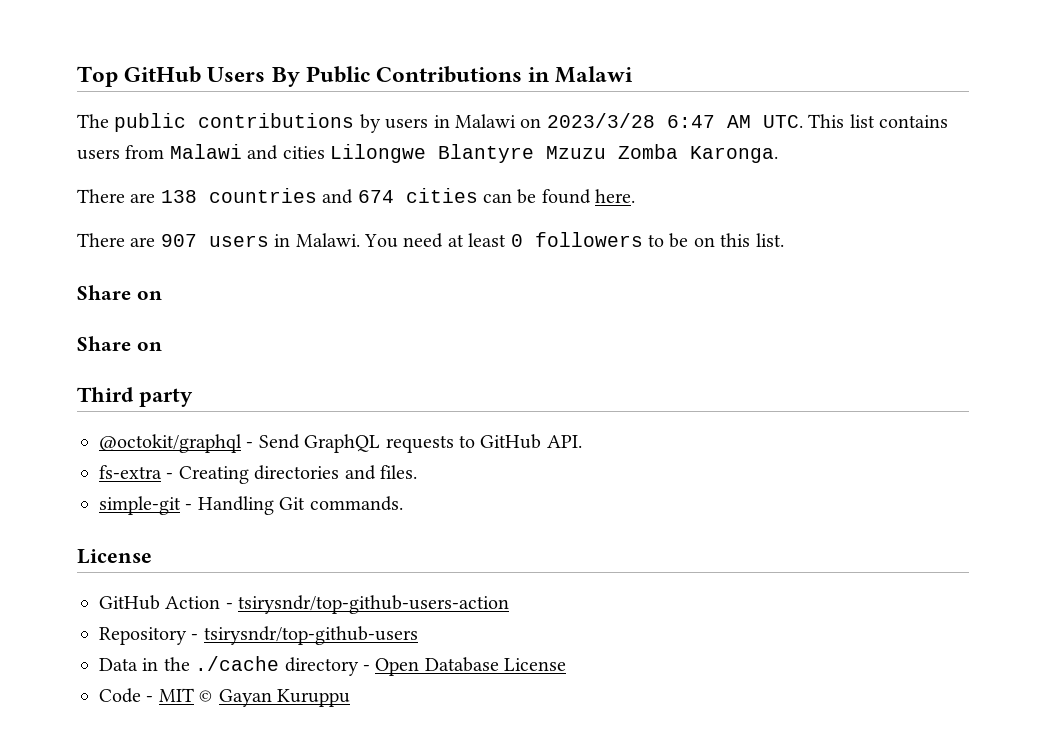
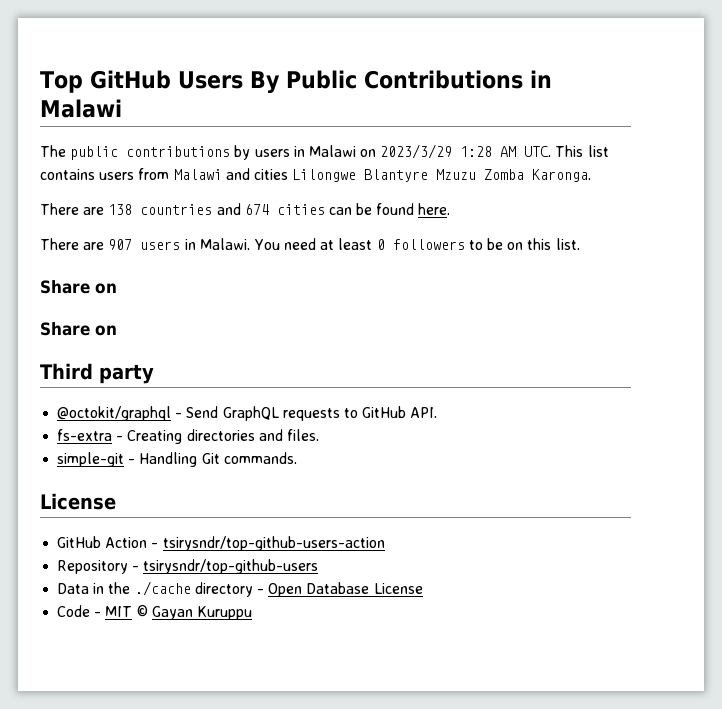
- The public contributions by users in Malawi on 2023/3/28 6:47 AM UTC. This list contains users from Malawi and cities Lilongwe Blantyre Mzuzu Zomba Karonga.
+ The public contributions by users in Malawi on 2023/3/29 1:28 AM UTC. This list contains users from Malawi and cities Lilongwe Blantyre Mzuzu Zomba Karonga.

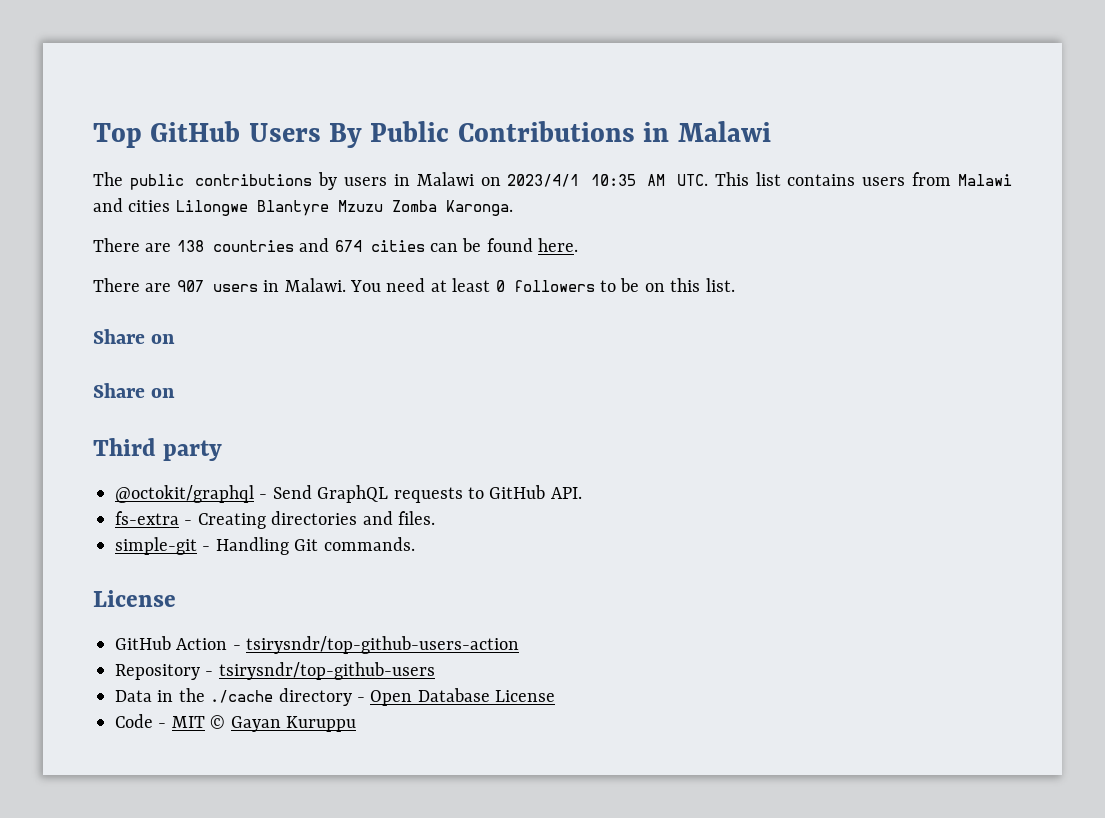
- The public contributions by users in Malawi on 2023/3/29 1:28 AM UTC. This list contains users from Malawi and cities Lilongwe Blantyre Mzuzu Zomba Karonga.
+ The public contributions by users in Malawi on 2023/4/1 10:35 AM UTC. This list contains users from Malawi and cities Lilongwe Blantyre Mzuzu Zomba Karonga.

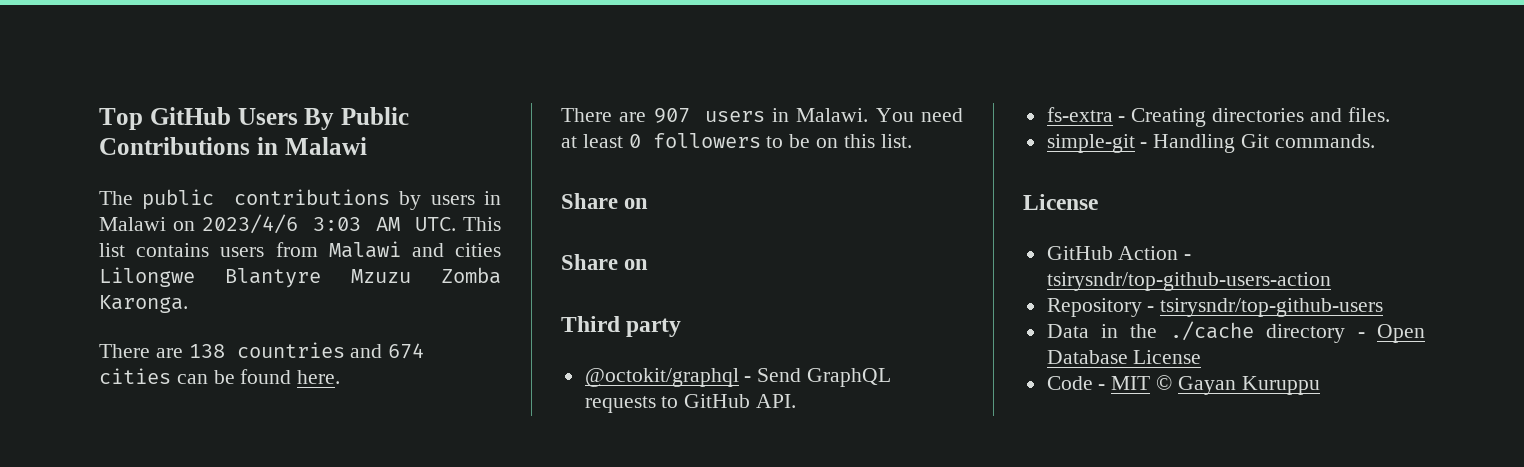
- The public contributions by users in Malawi on 2023/4/1 10:35 AM UTC. This list contains users from Malawi and cities Lilongwe Blantyre Mzuzu Zomba Karonga.
+ The public contributions by users in Malawi on 2023/4/6 3:03 AM UTC. This list contains users from Malawi and cities Lilongwe Blantyre Mzuzu Zomba Karonga.

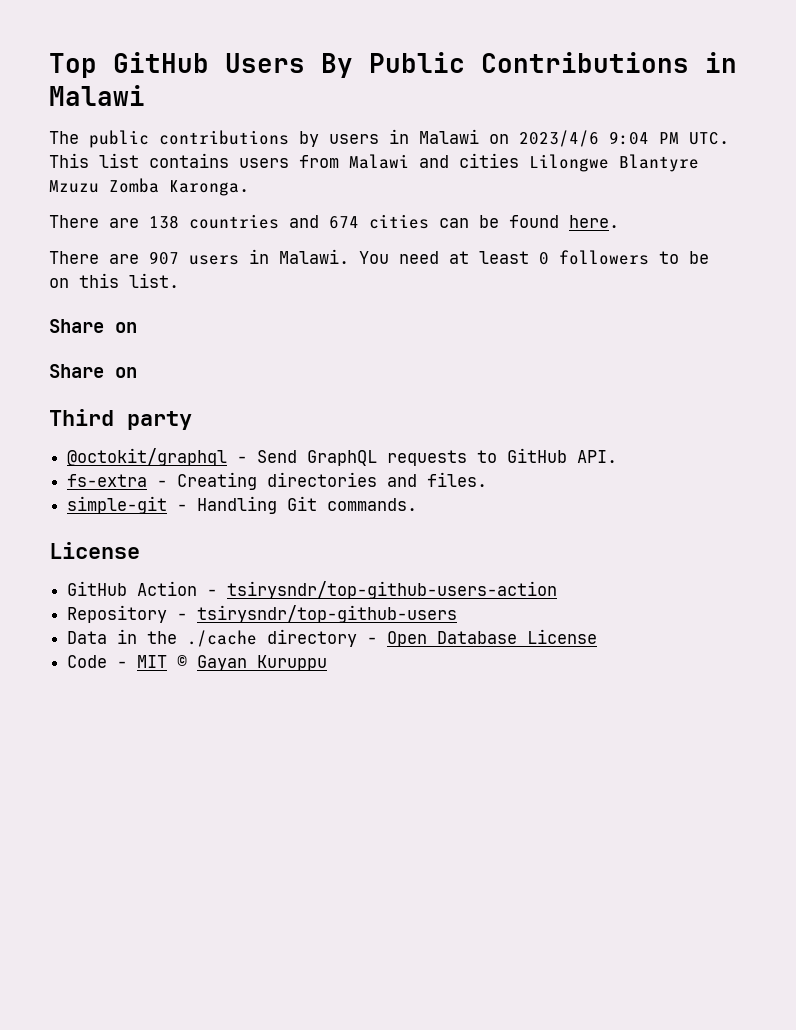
- The public contributions by users in Malawi on 2023/4/6 3:03 AM UTC. This list contains users from Malawi and cities Lilongwe Blantyre Mzuzu Zomba Karonga.
+ The public contributions by users in Malawi on 2023/4/6 9:04 PM UTC. This list contains users from Malawi and cities Lilongwe Blantyre Mzuzu Zomba Karonga.

